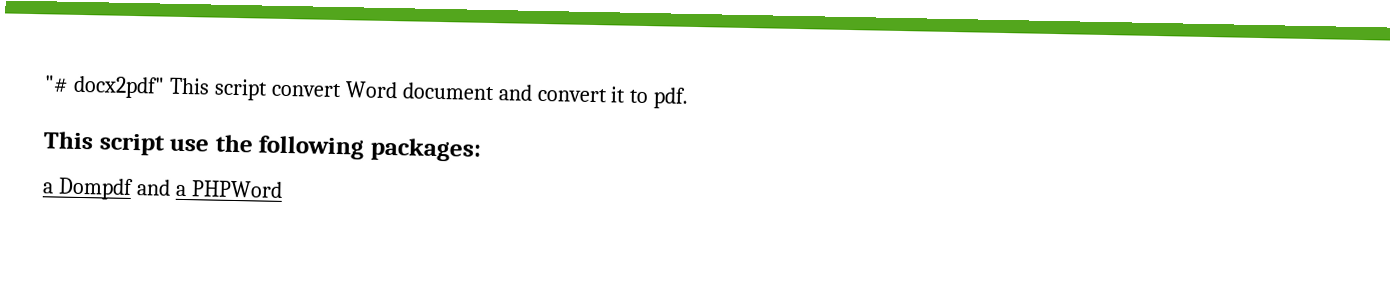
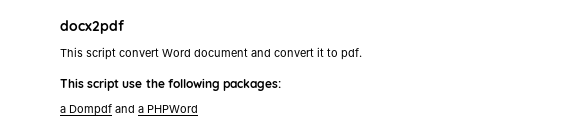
- "# docx2pdf" This script convert Word document and convert it to pdf.
+ docx2pdf
+ This script convert Word document and convert it to pdf.

